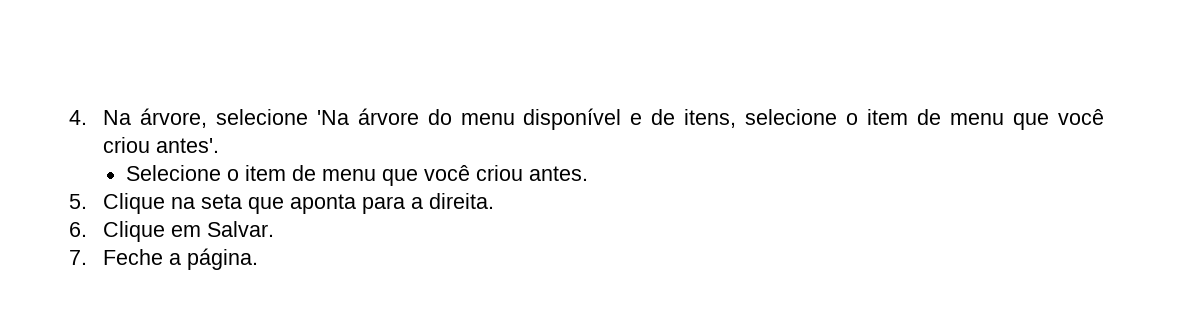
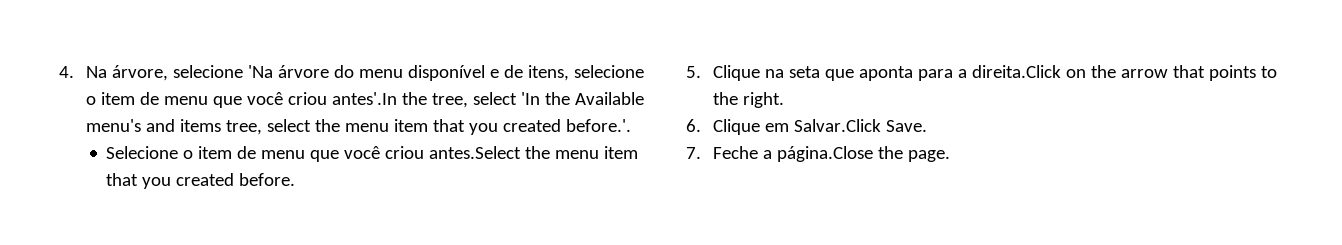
- 4. Na árvore, selecione 'Na árvore do menu disponível e de itens, selecione o item de menu que você criou antes'.
+ 4. Na árvore, selecione 'Na árvore do menu disponível e de itens, selecione o item de menu que você criou antes'.In the tree, select 'In the Available menu's and items tree, select the menu item that you created before.'.
- Selecione o item de menu que você criou antes.
+ Selecione o item de menu que você criou antes.Select the menu item that you created before.
- 5. Clique na seta que aponta para a direita.
+ 5. Clique na seta que aponta para a direita.Click on the arrow that points to the right.
- 6. Clique em Salvar.
+ 6. Clique em Salvar.Click Save.
- 7. Feche a página.
+ 7. Feche a página.Close the page.

